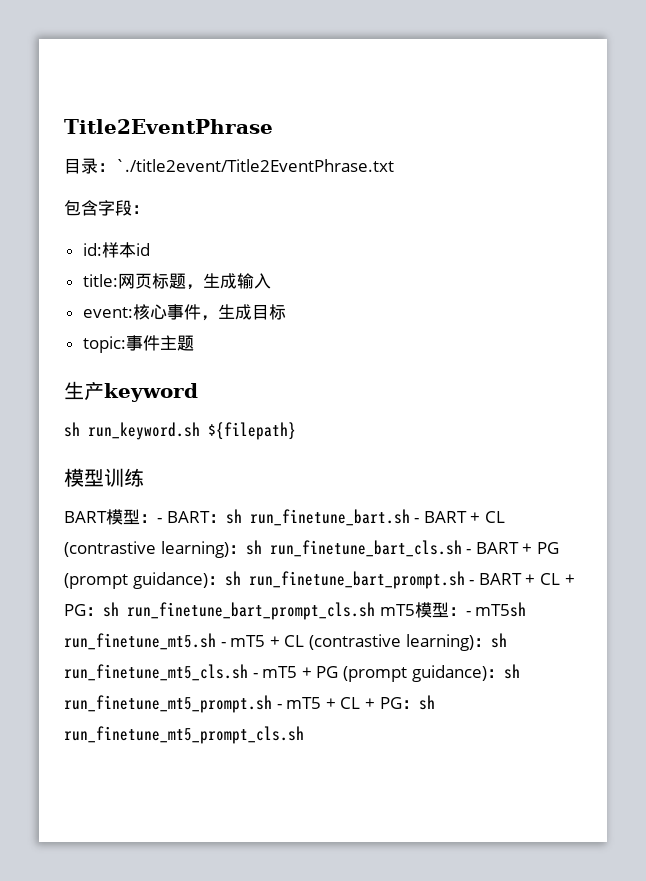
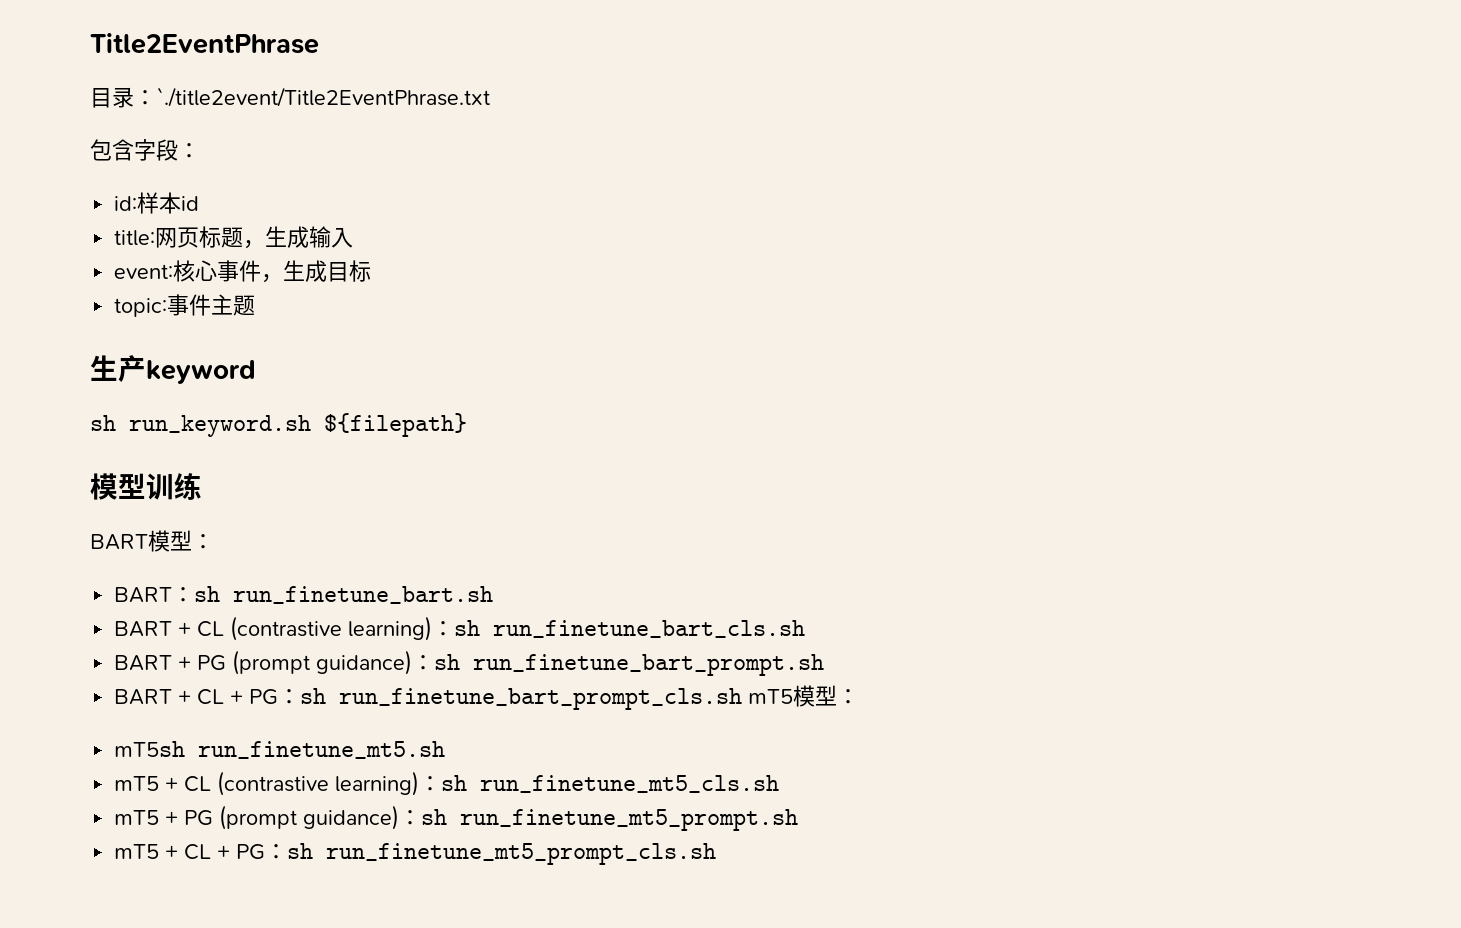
- BART模型：- BART：sh run_finetune_bart.sh - BART + CL (contrastive learning)：sh run_finetune_bart_cls.sh - BART + PG (prompt guidance)：sh run_finetune_bart_prompt.sh - BART + CL + PG：sh run_finetune_bart_prompt_cls.sh mT5模型：- mT5sh run_finetune_mt5.sh - mT5 + CL (contrastive learning)：sh run_finetune_mt5_cls.sh - mT5 + PG (prompt guidance)：sh run_finetune_mt5_prompt.sh - mT5 + CL + PG：sh run_finetune_mt5_prompt_cls.sh
+ BART模型：
+ BART：sh run_finetune_bart.sh
+ BART + CL (contrastive learning)：sh run_finetune_bart_cls.sh
+ BART + PG (prompt guidance)：sh run_finetune_bart_prompt.sh
+ BART + CL + PG：sh run_finetune_bart_prompt_cls.sh mT5模型：
+ mT5sh run_finetune_mt5.sh
+ mT5 + CL (contrastive learning)：sh run_finetune_mt5_cls.sh
+ mT5 + PG (prompt guidance)：sh run_finetune_mt5_prompt.sh
+ mT5 + CL + PG：sh run_finetune_mt5_prompt_cls.sh

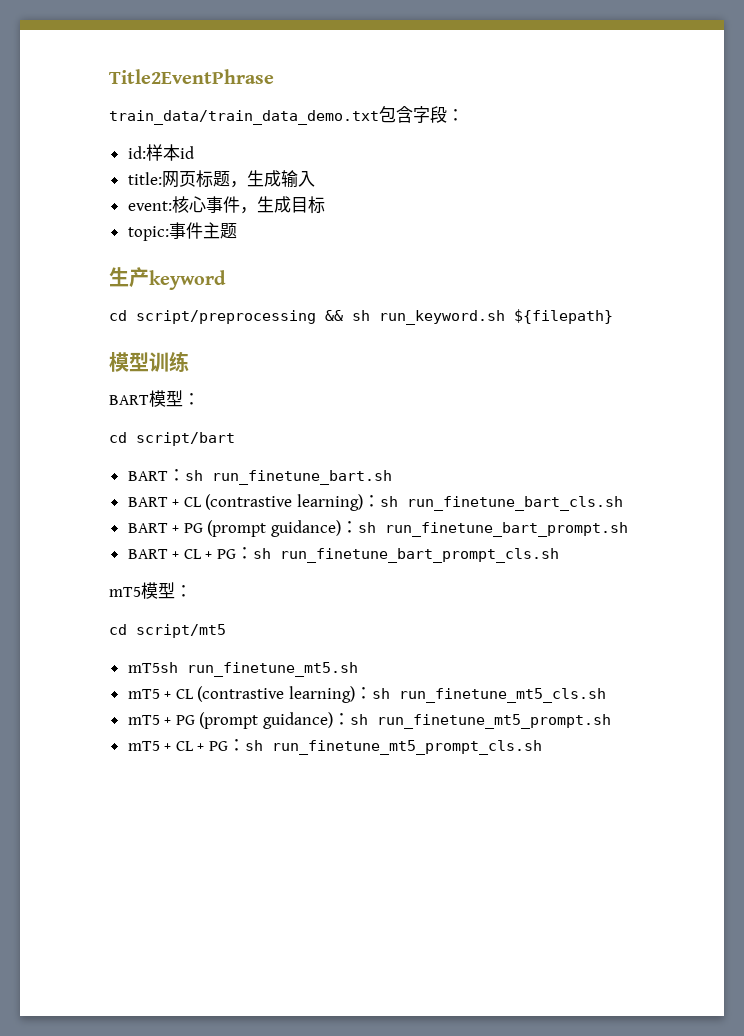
- 目录：`./title2event/Title2EventPhrase.txt
- 包含字段：
+ train_data/train_data_demo.txt包含字段：
- sh run_keyword.sh ${filepath}
+ cd script/preprocessing && sh run_keyword.sh ${filepath}
+ cd script/bart
- BART + CL + PG：sh run_finetune_bart_prompt_cls.sh mT5模型：
+ BART + CL + PG：sh run_finetune_bart_prompt_cls.sh
+ mT5模型：
+ cd script/mt5

